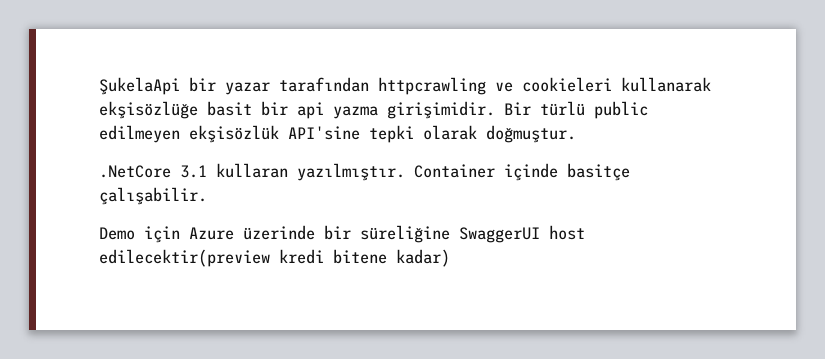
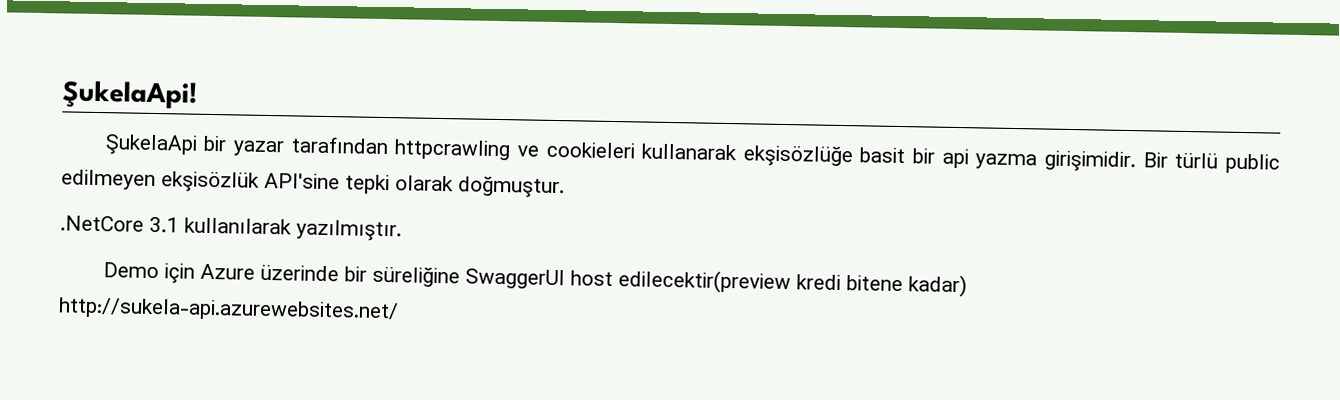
+ ŞukelaApi!
- .NetCore 3.1 kullaran yazılmıştır. Container içinde basitçe çalışabilir.
+ .NetCore 3.1 kullanılarak yazılmıştır.
- Demo için Azure üzerinde bir süreliğine SwaggerUI host edilecektir(preview kredi bitene kadar)
+ Demo için Azure üzerinde bir süreliğine SwaggerUI host edilecektir(preview kredi bitene kadar) http://sukela-api.azurewebsites.net/

